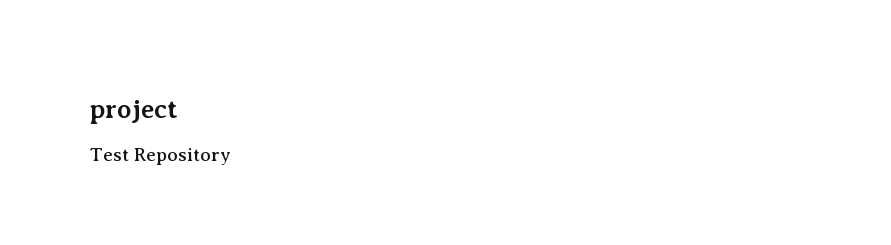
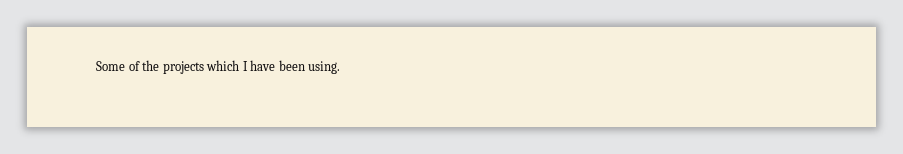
- project
- Test Repository
+ Some of the projects which I have been using.

